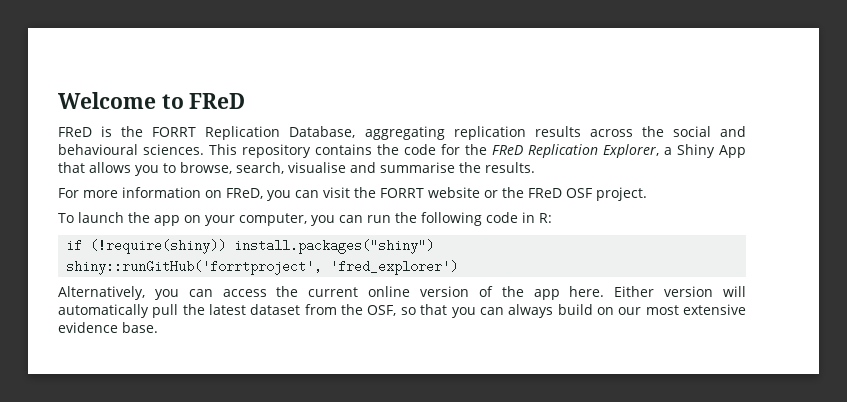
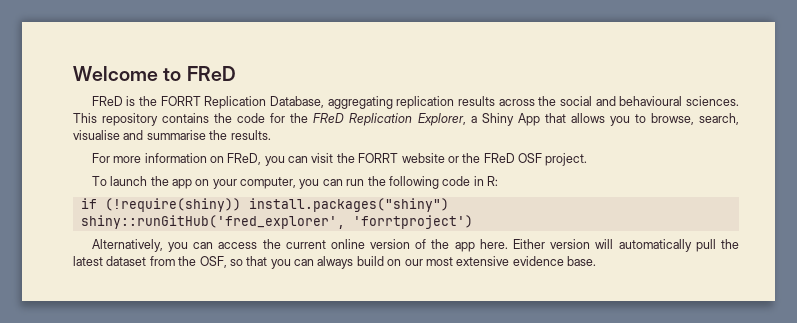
- shiny::runGitHub('forrtproject', 'fred_explorer')
+ shiny::runGitHub('fred_explorer', 'forrtproject')

